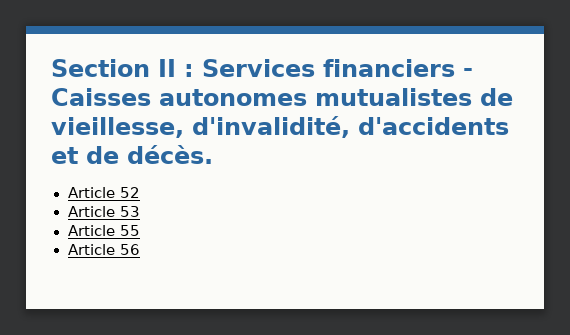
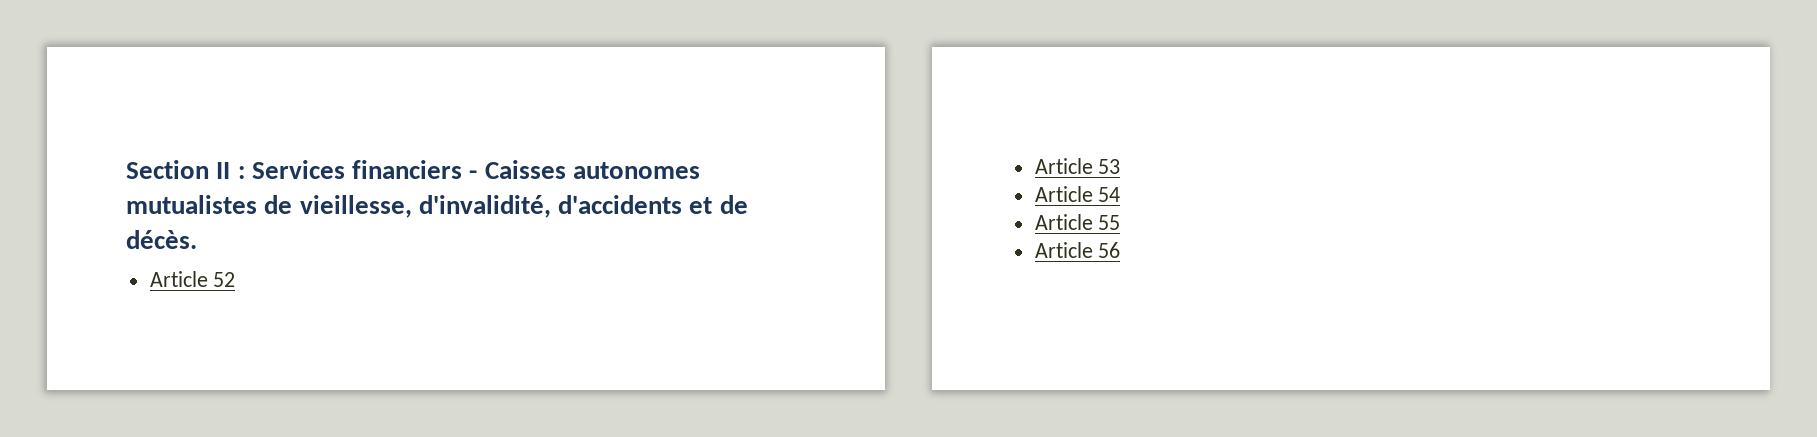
+ Article 54

